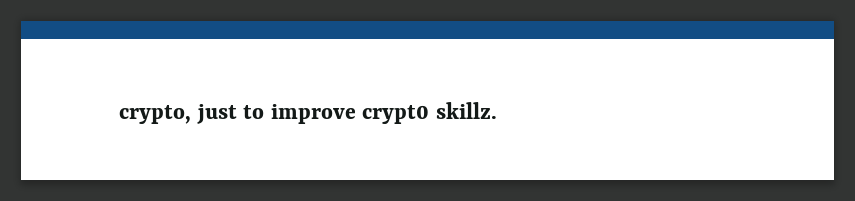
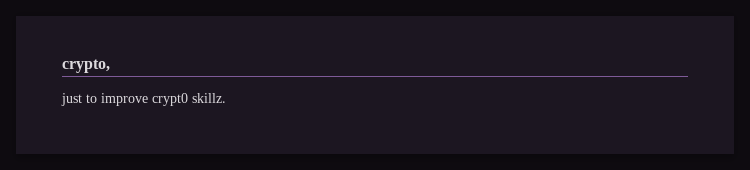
- crypto, just to improve crypt0 skillz.
+ crypto,
+ just to improve crypt0 skillz.

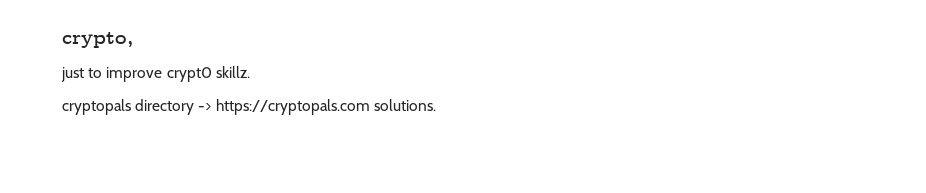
+ cryptopals directory -> https://cryptopals.com solutions.

